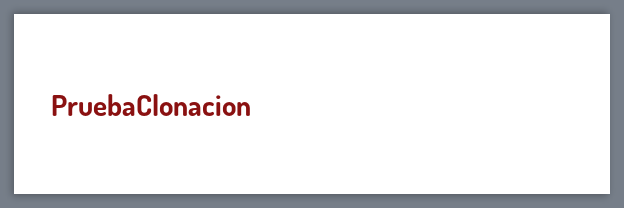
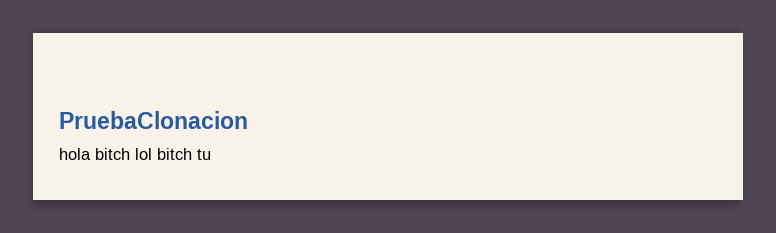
+ hola bitch lol bitch tu

